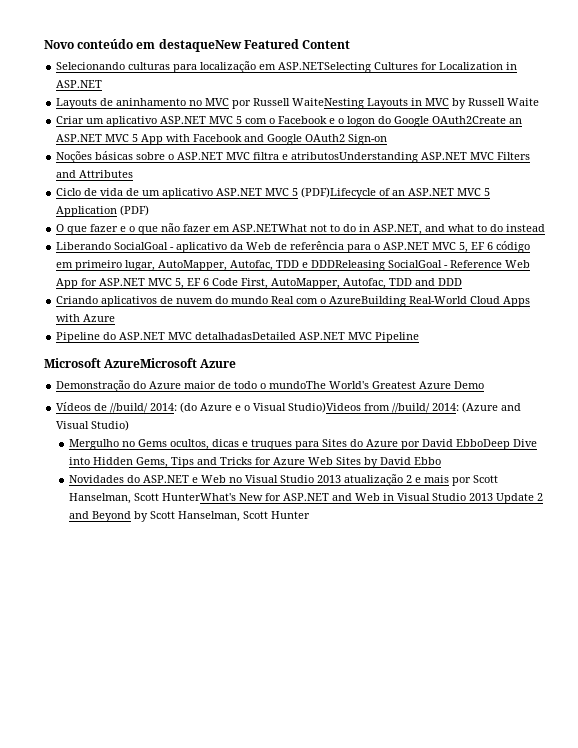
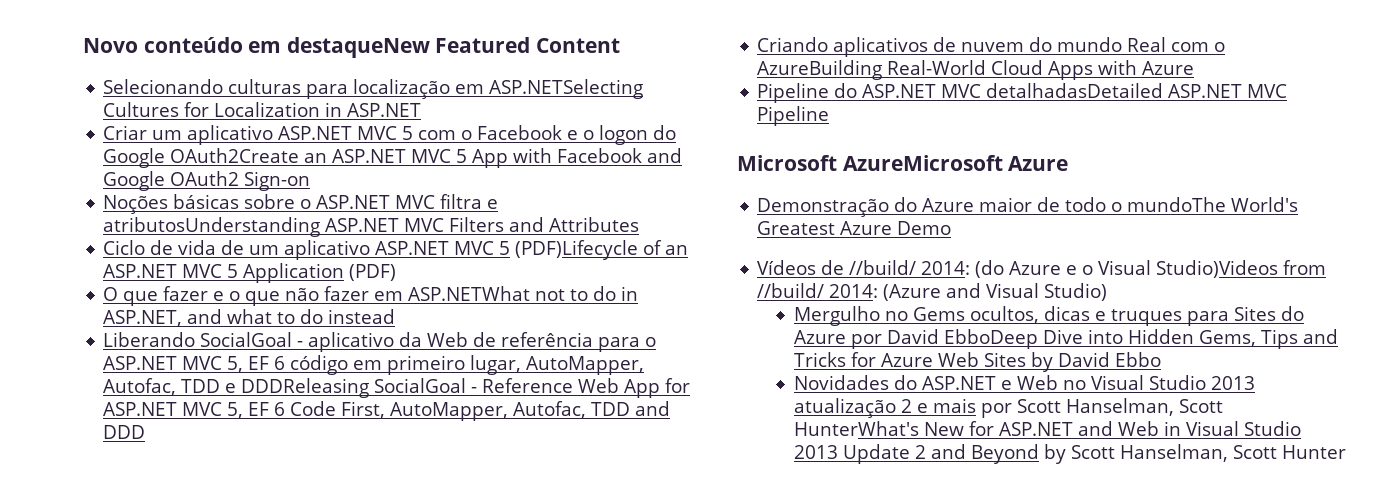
- Layouts de aninhamento no MVC por Russell WaiteNesting Layouts in MVC by Russell Waite

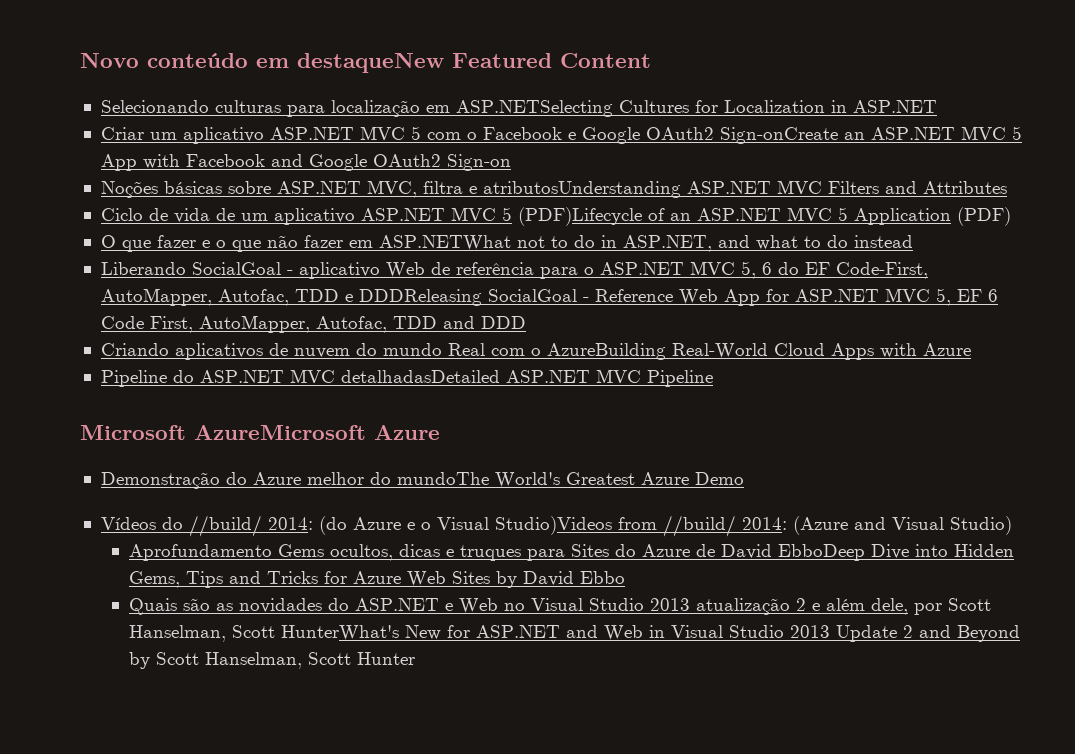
- Criar um aplicativo ASP.NET MVC 5 com o Facebook e o logon do Google OAuth2Create an ASP.NET MVC 5 App with Facebook and Google OAuth2 Sign-on
+ Criar um aplicativo ASP.NET MVC 5 com o Facebook e Google OAuth2 Sign-onCreate an ASP.NET MVC 5 App with Facebook and Google OAuth2 Sign-on
- Noções básicas sobre o ASP.NET MVC filtra e atributosUnderstanding ASP.NET MVC Filters and Attributes
+ Noções básicas sobre ASP.NET MVC, filtra e atributosUnderstanding ASP.NET MVC Filters and Attributes
- Liberando SocialGoal - aplicativo da Web de referência para o ASP.NET MVC 5, EF 6 código em primeiro lugar, AutoMapper, Autofac, TDD e DDDReleasing SocialGoal - Reference Web App for ASP.NET MVC 5, EF 6 Code First, AutoMapper, Autofac, TDD and DDD
+ Liberando SocialGoal - aplicativo Web de referência para o ASP.NET MVC 5, 6 do EF Code-First, AutoMapper, Autofac, TDD e DDDReleasing SocialGoal - Reference Web App for ASP.NET MVC 5, EF 6 Code First, AutoMapper, Autofac, TDD and DDD
- Demonstração do Azure maior de todo o mundoThe World's Greatest Azure Demo
+ Demonstração do Azure melhor do mundoThe World's Greatest Azure Demo
- Vídeos de //build/ 2014: (do Azure e o Visual Studio)Videos from //build/ 2014: (Azure and Visual Studio)
+ Vídeos do //build/ 2014: (do Azure e o Visual Studio)Videos from //build/ 2014: (Azure and Visual Studio)
- Mergulho no Gems ocultos, dicas e truques para Sites do Azure por David EbboDeep Dive into Hidden Gems, Tips and Tricks for Azure Web Sites by David Ebbo
+ Aprofundamento Gems ocultos, dicas e truques para Sites do Azure de David EbboDeep Dive into Hidden Gems, Tips and Tricks for Azure Web Sites by David Ebbo
- Novidades do ASP.NET e Web no Visual Studio 2013 atualização 2 e mais por Scott Hanselman, Scott HunterWhat's New for ASP.NET and Web in Visual Studio 2013 Update 2 and Beyond by Scott Hanselman, Scott Hunter
+ Quais são as novidades do ASP.NET e Web no Visual Studio 2013 atualização 2 e além dele, por Scott Hanselman, Scott HunterWhat's New for ASP.NET and Web in Visual Studio 2013 Update 2 and Beyond by Scott Hanselman, Scott Hunter

